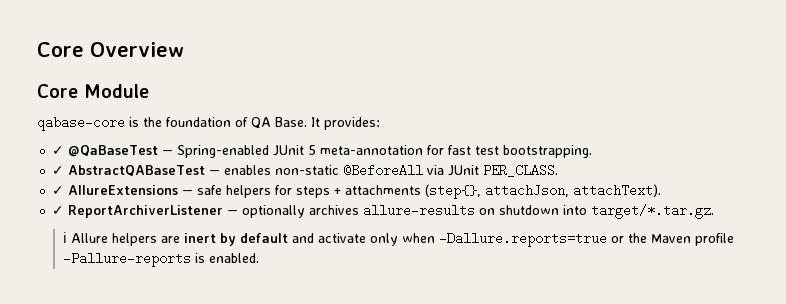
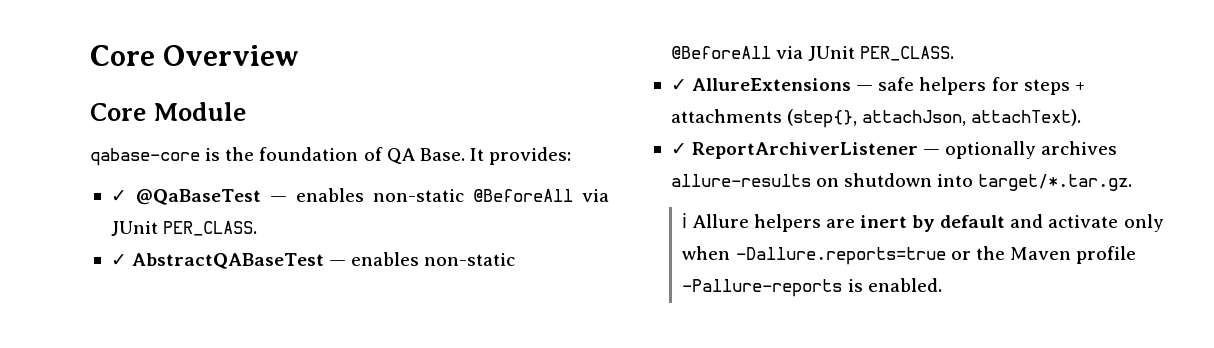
- ✓ @QaBaseTest — Spring-enabled JUnit 5 meta-annotation for fast test bootstrapping.
+ ✓ @QaBaseTest — enables non-static @BeforeAll via JUnit PER_CLASS.

